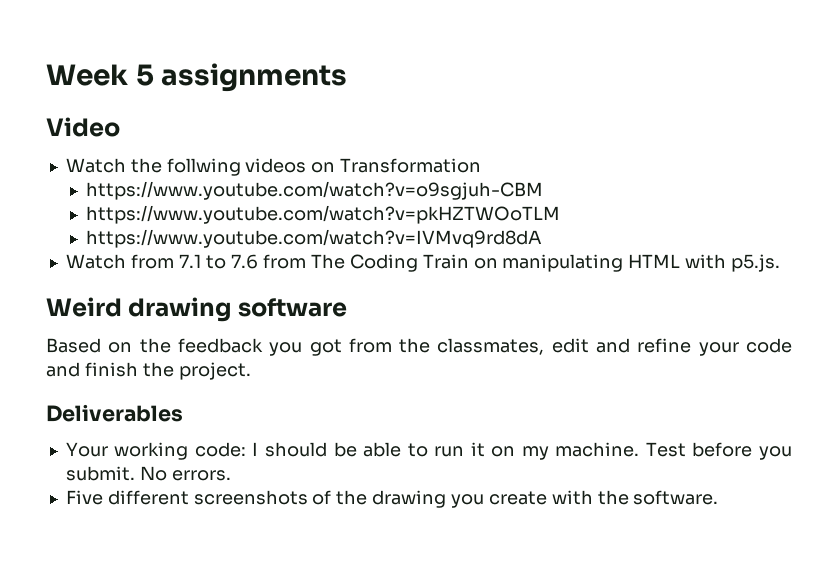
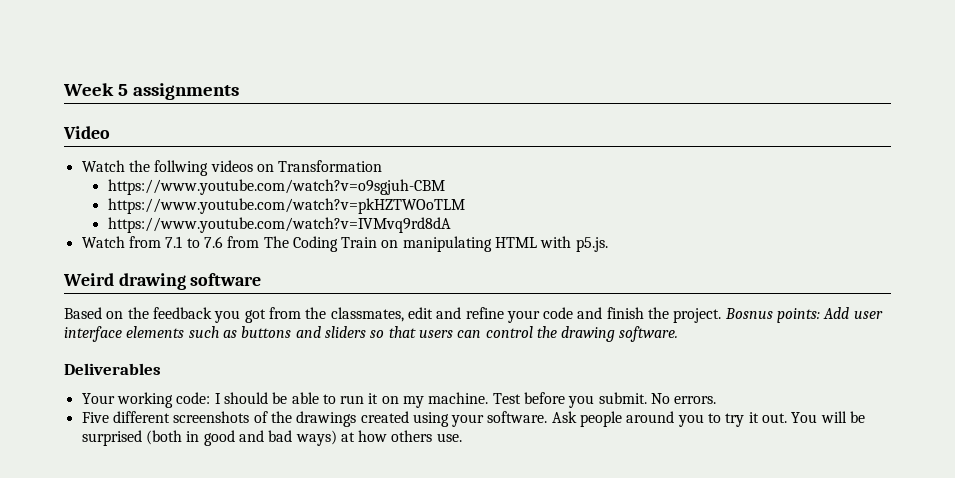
+ Bosnus points: Add user interface elements such as buttons and sliders so that users can control the drawing software.
- Five different screenshots of the drawing you create with the software.
+ Five different screenshots of the drawings created using your software. Ask people around you to try it out. You will be surprised (both in good and bad ways) at how others use.

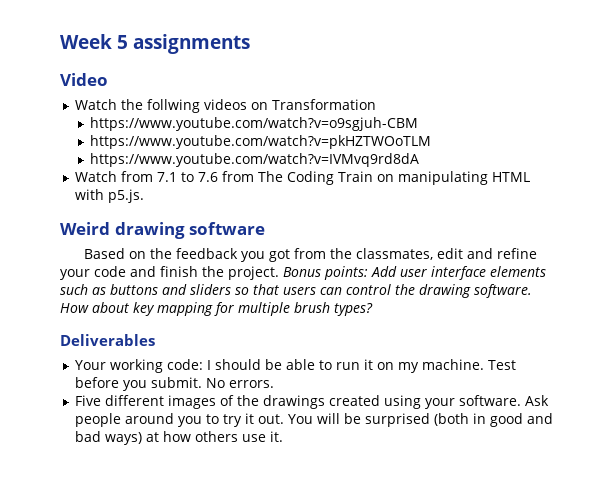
- Bosnus points: Add user interface elements such as buttons and sliders so that users can control the drawing software.
+ Bonus points: Add user interface elements such as buttons and sliders so that users can control the drawing software. How about key mapping for multiple brush types?
- Five different screenshots of the drawings created using your software.
+ Five different images of the drawings created using your software.
- You will be surprised (both in good and bad ways) at how others use.
+ You will be surprised (both in good and bad ways) at how others use it.

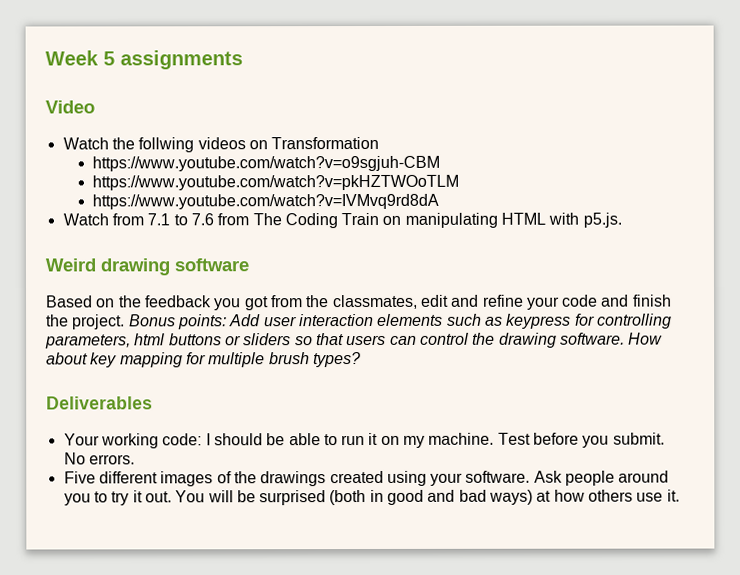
- Bonus points: Add user interface elements such as buttons and sliders so that users can control the drawing software.
+ Bonus points: Add user interaction elements such as keypress for controlling parameters, html buttons or sliders so that users can control the drawing software.

